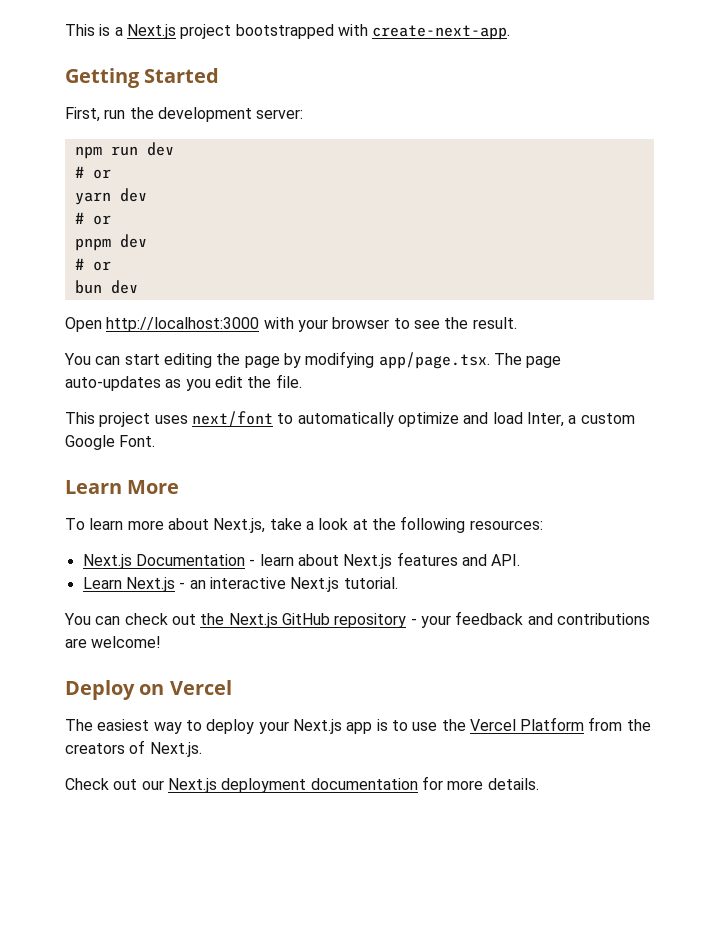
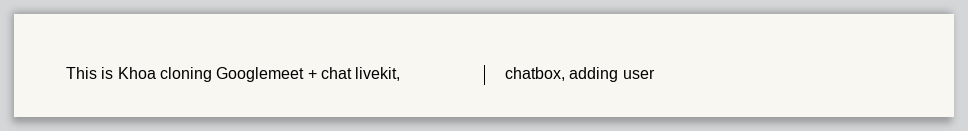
- This is a Next.js project bootstrapped with create-next-app.
- Getting Started
- First, run the development server:
- npm run dev
- # or
- yarn dev
- # or
- pnpm dev
- # or
- bun dev
- Open http://localhost:3000 with your browser to see the result.
- You can start editing the page by modifying app/page.tsx. The page auto-updates as you edit the file.
- This project uses next/font to automatically optimize and load Inter, a custom Google Font.
- Learn More
- To learn more about Next.js, take a look at the following resources:
- Next.js Documentation - learn about Next.js features and API.
- Learn Next.js - an interactive Next.js tutorial.
- You can check out the Next.js GitHub repository - your feedback and contributions are welcome!
- Deploy on Vercel
- The easiest way to deploy your Next.js app is to use the Vercel Platform from the creators of Next.js.
- Check out our Next.js deployment documentation for more details.
+ This is Khoa cloning Googlemeet + chat livekit, chatbox, adding user

